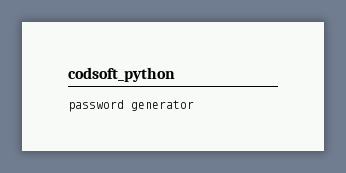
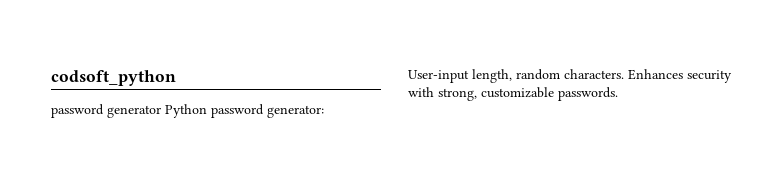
- password generator
+ password generator Python password generator: User-input length, random characters. Enhances security with strong, customizable passwords.

